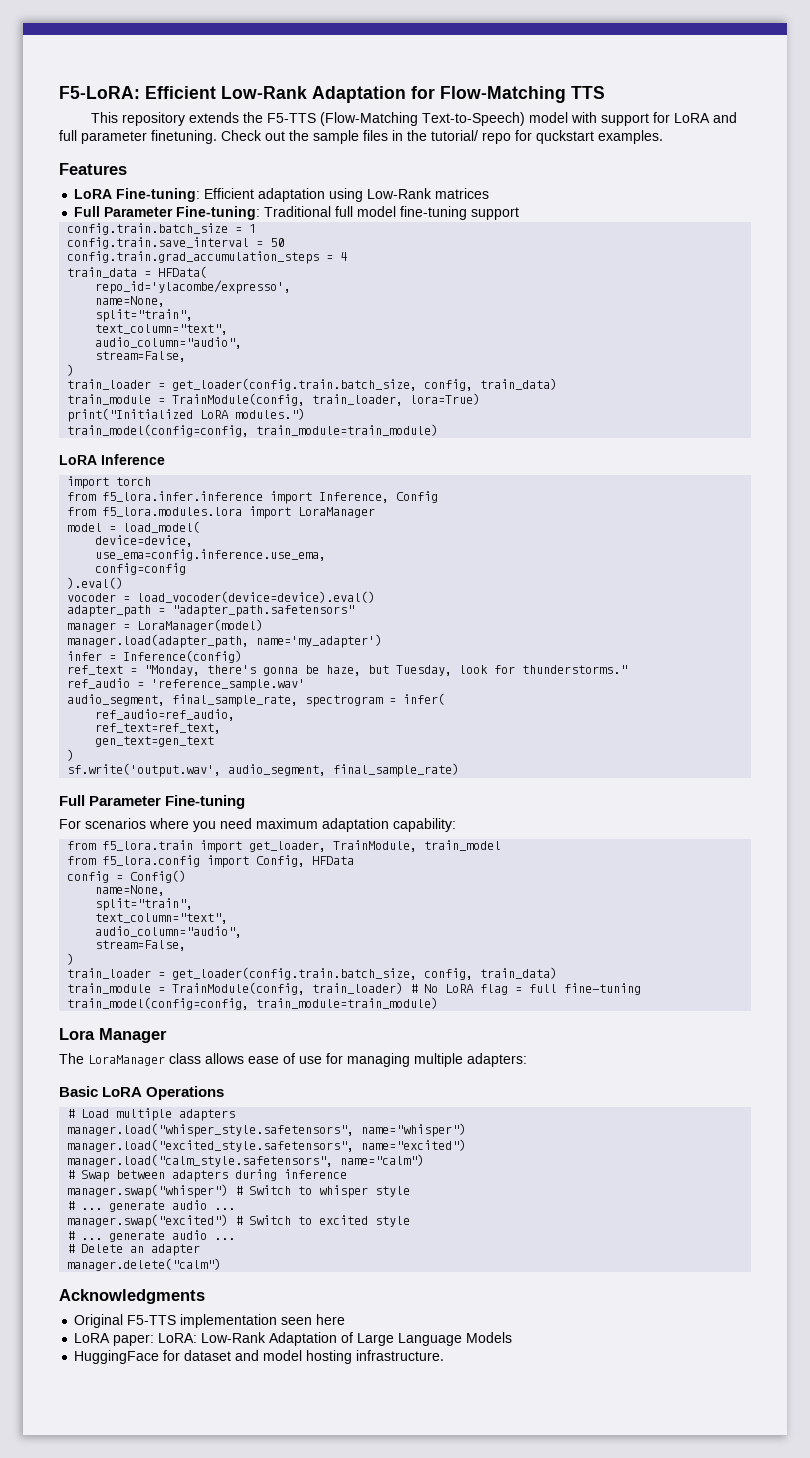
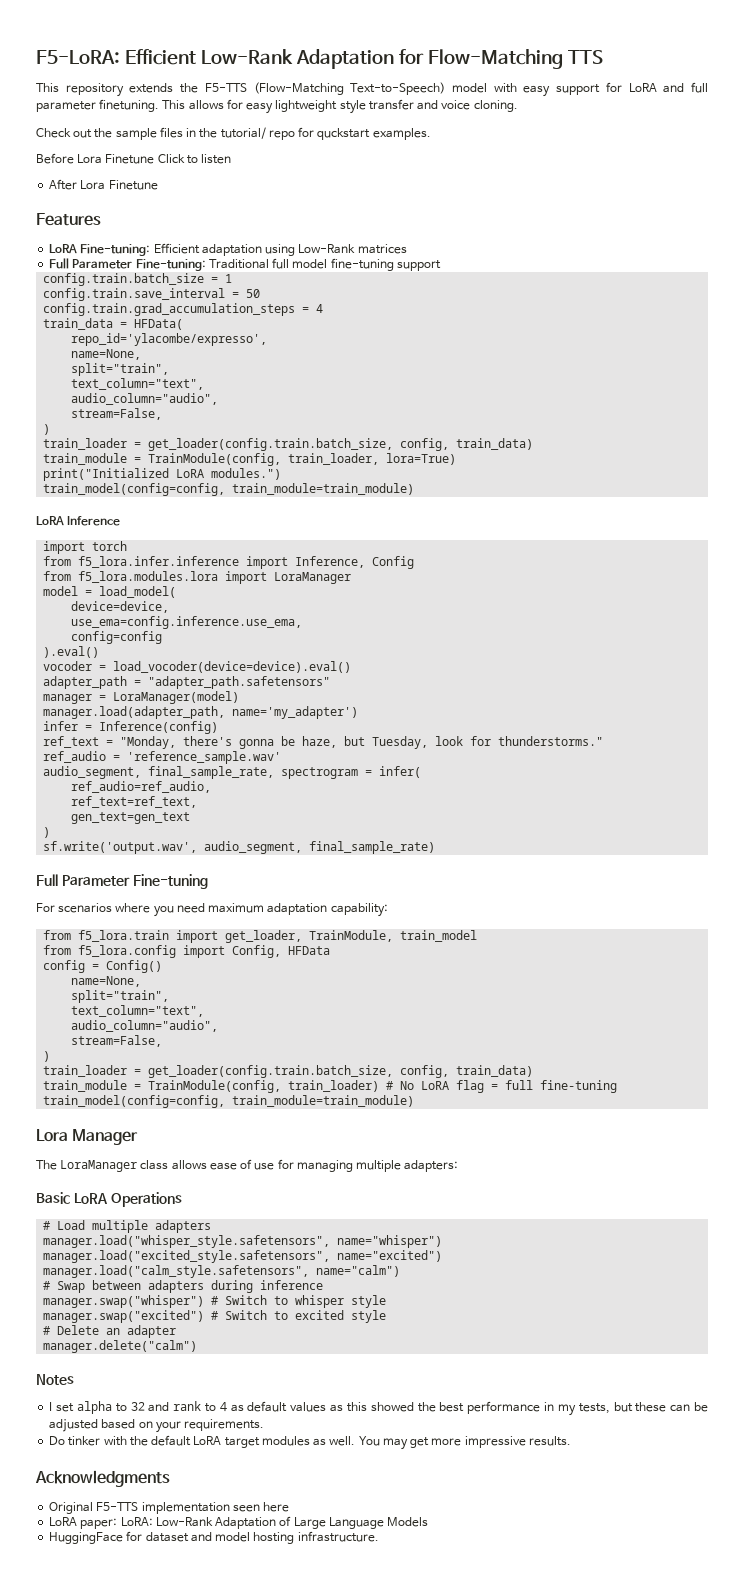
- This repository extends the F5-TTS (Flow-Matching Text-to-Speech) model with support for LoRA and full parameter finetuning. Check out the sample files in the tutorial/ repo for quckstart examples.
+ This repository extends the F5-TTS (Flow-Matching Text-to-Speech) model with easy support for LoRA and full parameter finetuning. This allows for easy lightweight style transfer and voice cloning.
+ Check out the sample files in the tutorial/ repo for quckstart examples.
+ Before Lora Finetune Click to listen
+ After Lora Finetune
  manager.swap("whisper") # Switch to whisper style
- # ... generate audio ...
  manager.swap("excited") # Switch to excited style
- # ... generate audio ...
+ Notes
+ I set alpha to 32 and rank to 4 as default values as this showed the best performance in my tests, but these can be adjusted based on your requirements.
+ Do tinker with the default LoRA target modules as well. You may get more impressive results.

